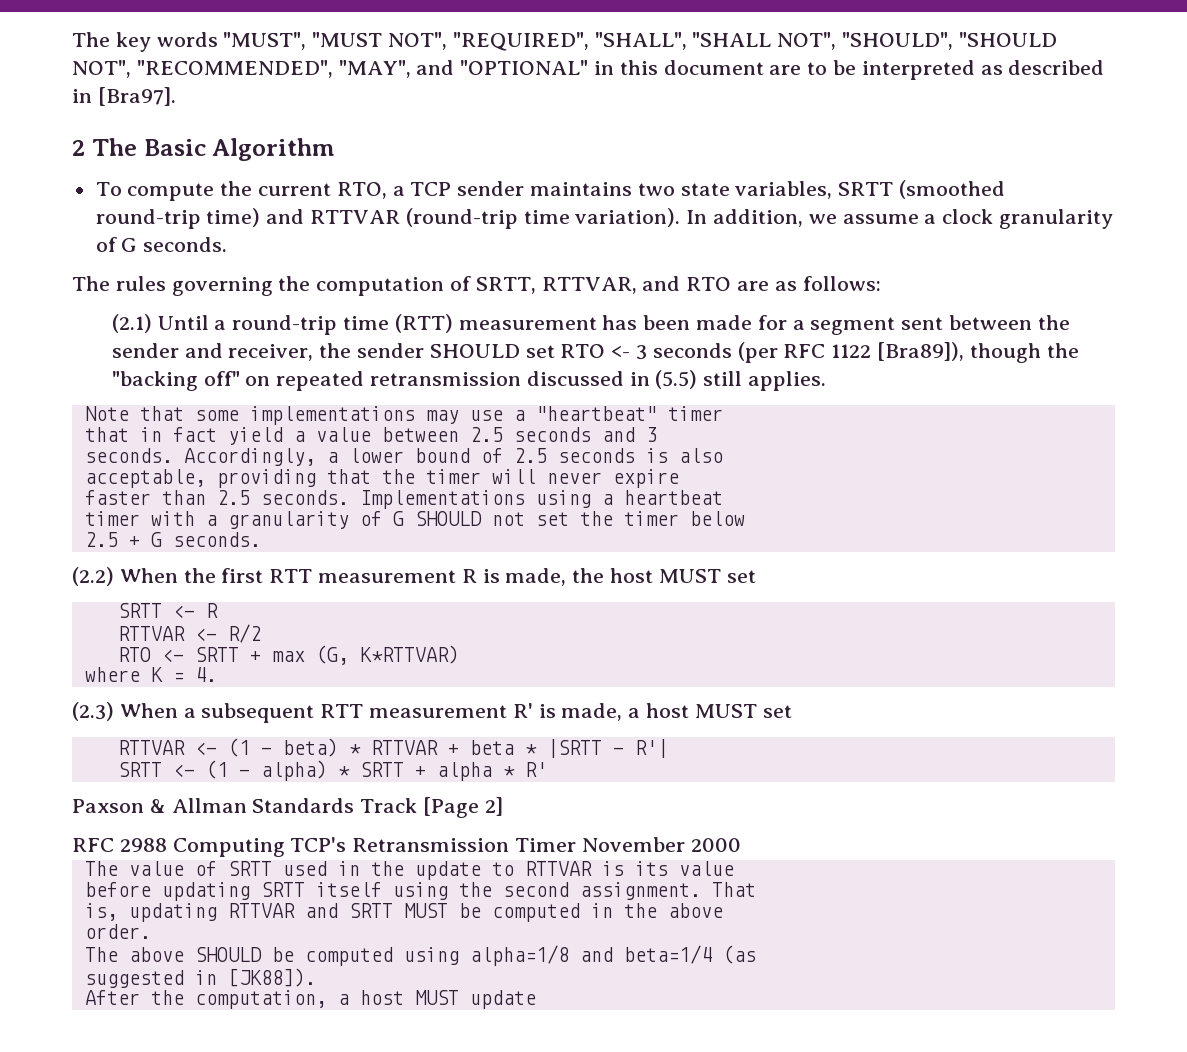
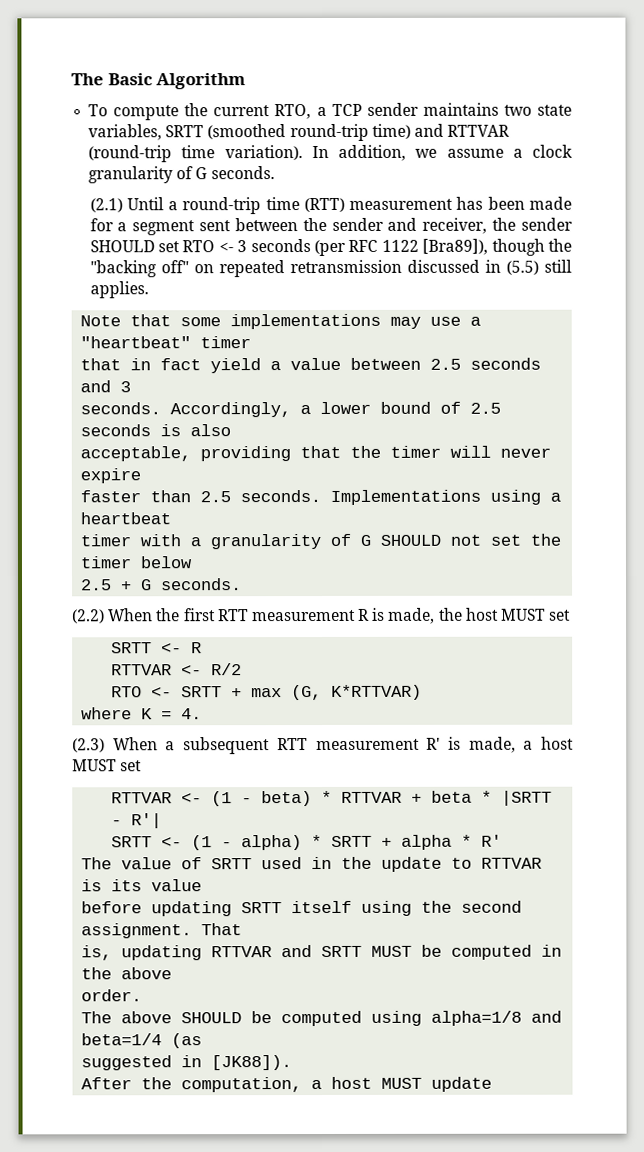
- The key words "MUST", "MUST NOT", "REQUIRED", "SHALL", "SHALL NOT", "SHOULD", "SHOULD NOT", "RECOMMENDED", "MAY", and "OPTIONAL" in this document are to be interpreted as described in [Bra97].
- 2 The Basic Algorithm
+ The Basic Algorithm
- The rules governing the computation of SRTT, RTTVAR, and RTO are as follows:
- Paxson & Allman Standards Track [Page 2]
- RFC 2988 Computing TCP's Retransmission Timer November 2000

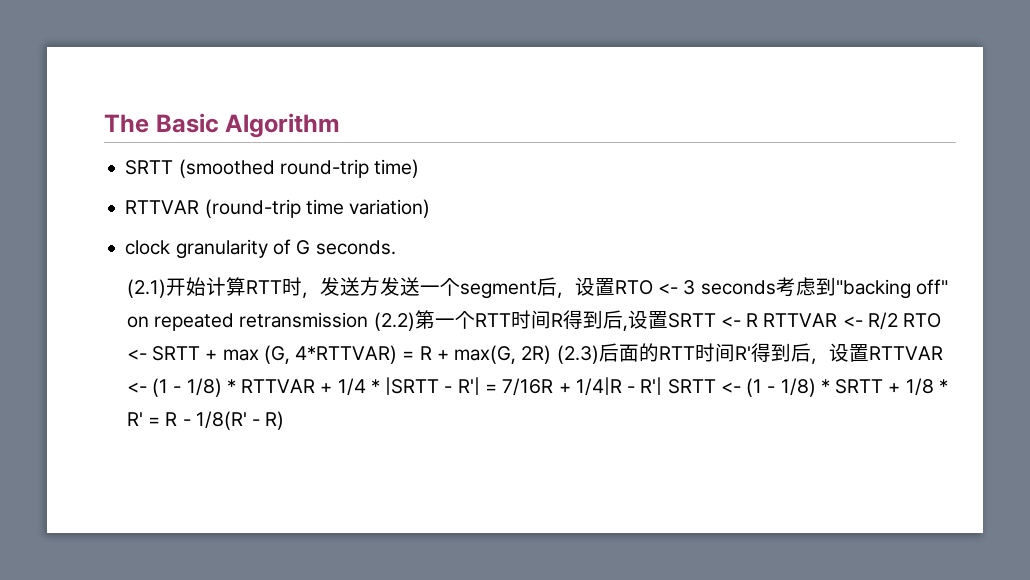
- To compute the current RTO, a TCP sender maintains two state variables, SRTT (smoothed round-trip time) and RTTVAR (round-trip time variation). In addition, we assume a clock granularity of G seconds.
+ SRTT (smoothed round-trip time)
+ RTTVAR (round-trip time variation)
+ clock granularity of G seconds.
- (2.1) Until a round-trip time (RTT) measurement has been made for a segment sent between the sender and receiver, the sender SHOULD set RTO <- 3 seconds (per RFC 1122 [Bra89]), though the "backing off" on repeated retransmission discussed in (5.5) still applies.
- Note that some implementations may use a "heartbeat" timer
- that in fact yield a value between 2.5 seconds and 3
- seconds. Accordingly, a lower bound of 2.5 seconds is also
- acceptable, providing that the timer will never expire
- faster than 2.5 seconds. Implementations using a heartbeat
- timer with a granularity of G SHOULD not set the timer below
- 2.5 + G seconds.
- (2.2) When the first RTT measurement R is made, the host MUST set
- SRTT <- R
- RTTVAR <- R/2
- RTO <- SRTT + max (G, K*RTTVAR)
- where K = 4.
- (2.3) When a subsequent RTT measurement R' is made, a host MUST set
- RTTVAR <- (1 - beta) * RTTVAR + beta * |SRTT - R'|
- SRTT <- (1 - alpha) * SRTT + alpha * R'
- The value of SRTT used in the update to RTTVAR is its value
- before updating SRTT itself using the second assignment. That
- is, updating RTTVAR and SRTT MUST be computed in the above
- order.
- The above SHOULD be computed using alpha=1/8 and beta=1/4 (as
- suggested in [JK88]).
- After the computation, a host MUST update
+ (2.1)开始计算RTT时，发送方发送一个segment后，设置RTO <- 3 seconds考虑到"backing off" on repeated retransmission (2.2)第一个RTT时间R得到后,设置SRTT <- R RTTVAR <- R/2 RTO <- SRTT + max (G, 4*RTTVAR) = R + max(G, 2R) (2.3)后面的RTT时间R'得到后，设置RTTVAR <- (1 - 1/8) * RTTVAR + 1/4 * |SRTT - R'| = 7/16R + 1/4|R - R'| SRTT <- (1 - 1/8) * SRTT + 1/8 * R' = R - 1/8(R' - R)

